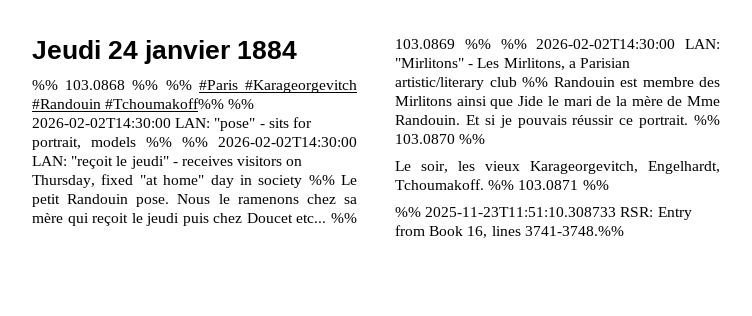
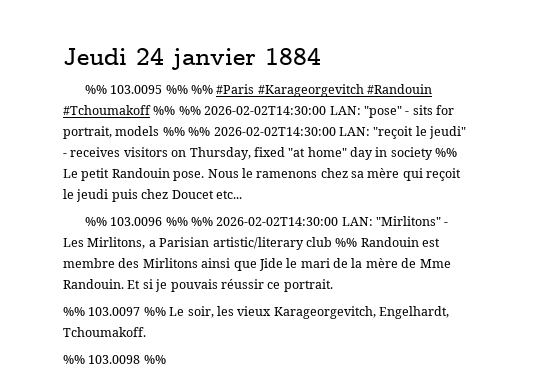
- %% 103.0868 %% %% #Paris #Karageorgevitch #Randouin #Tchoumakoff%% %% 2026-02-02T14:30:00 LAN: "pose" - sits for portrait, models %% %% 2026-02-02T14:30:00 LAN: "reçoit le jeudi" - receives visitors on Thursday, fixed "at home" day in society %% Le petit Randouin pose.
+ %% 103.0095 %% %% #Paris #Karageorgevitch #Randouin #Tchoumakoff %% %% 2026-02-02T14:30:00 LAN: "pose" - sits for portrait, models %% %% 2026-02-02T14:30:00 LAN: "reçoit le jeudi" - receives visitors on Thursday, fixed "at home" day in society %% Le petit Randouin pose.
- Nous le ramenons chez sa mère qui reçoit le jeudi puis chez Doucet etc... %% 103.0869 %% %% 2026-02-02T14:30:00 LAN: "Mirlitons" - Les Mirlitons, a Parisian artistic/literary club %% Randouin est membre des Mirlitons ainsi que Jide le mari de la mère de Mme Randouin.
+ Nous le ramenons chez sa mère qui reçoit le jeudi puis chez Doucet etc...
+ %% 103.0096 %% %% 2026-02-02T14:30:00 LAN: "Mirlitons" - Les Mirlitons, a Parisian artistic/literary club %% Randouin est membre des Mirlitons ainsi que Jide le mari de la mère de Mme Randouin.
- Et si je pouvais réussir ce portrait. %% 103.0870 %%
- Le soir, les vieux Karageorgevitch, Engelhardt, Tchoumakoff. %% 103.0871 %%
- %% 2025-11-23T11:51:10.308733 RSR: Entry from Book 16, lines 3741-3748.%%
+ Et si je pouvais réussir ce portrait.
+ %% 103.0097 %% Le soir, les vieux Karageorgevitch, Engelhardt, Tchoumakoff.
+ %% 103.0098 %%

